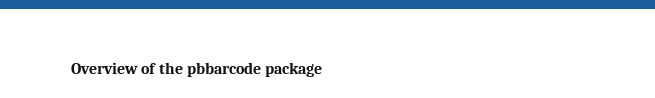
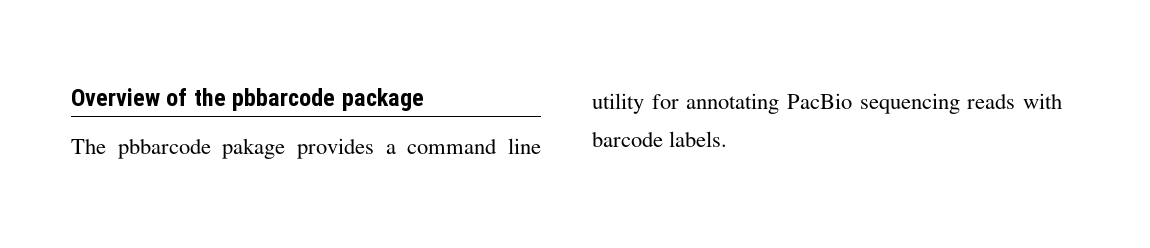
+ The pbbarcode pakage provides a command line utility for annotating PacBio sequencing reads with barcode labels.

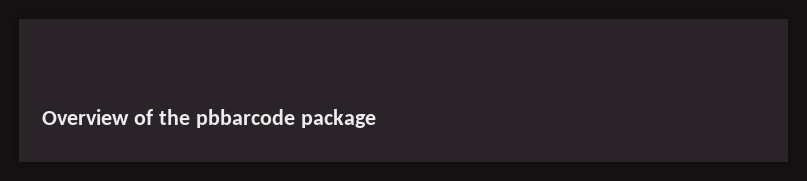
- The pbbarcode pakage provides a command line utility for annotating PacBio sequencing reads with barcode labels.

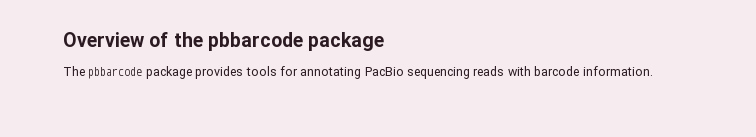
+ The pbbarcode package provides tools for annotating PacBio sequencing reads with barcode information.

